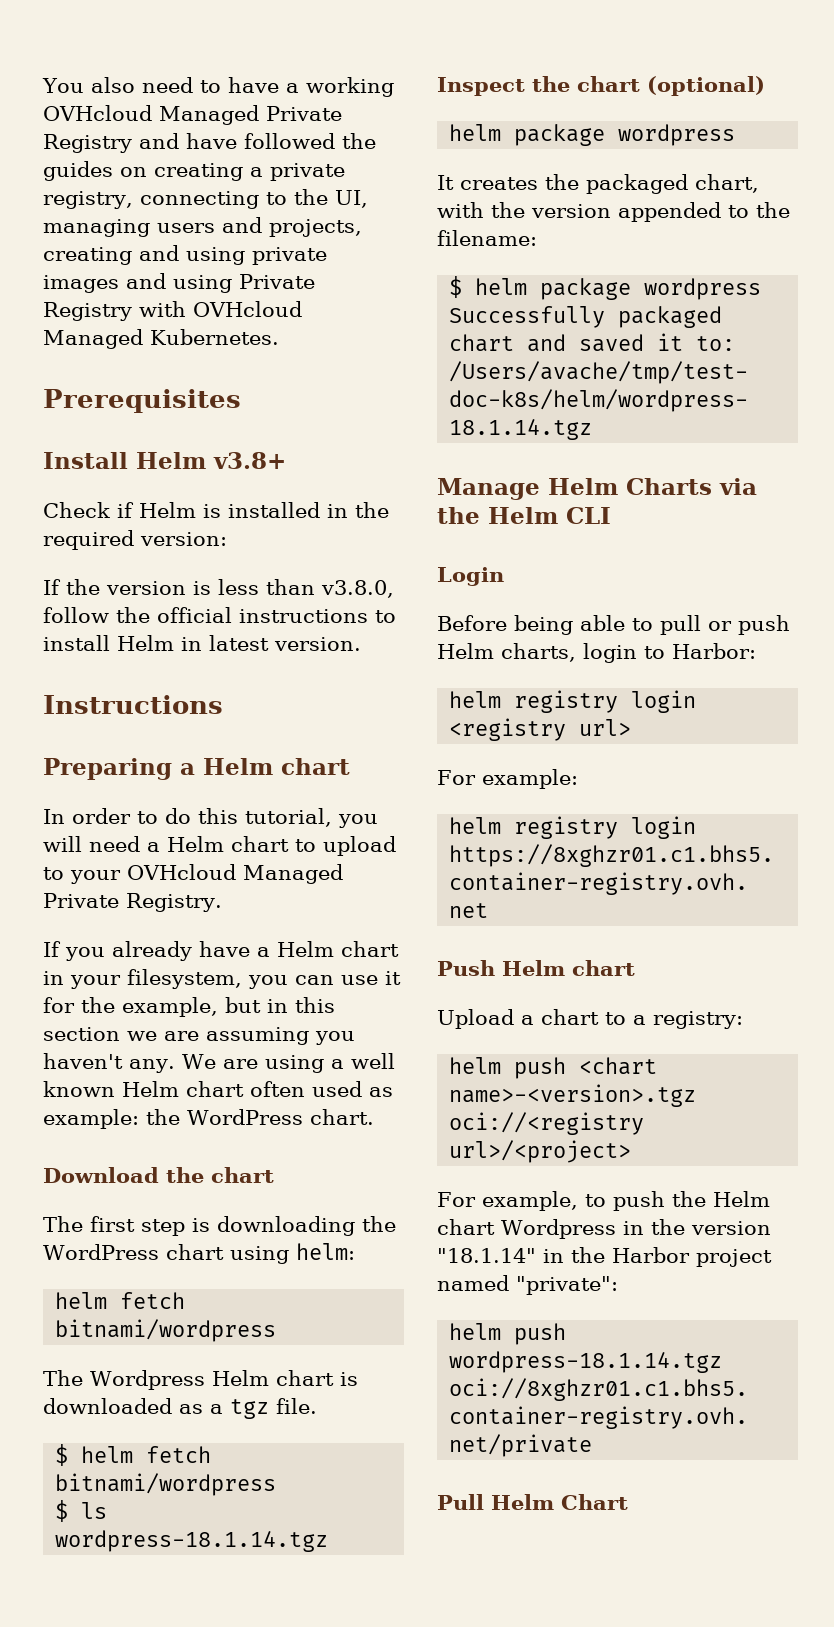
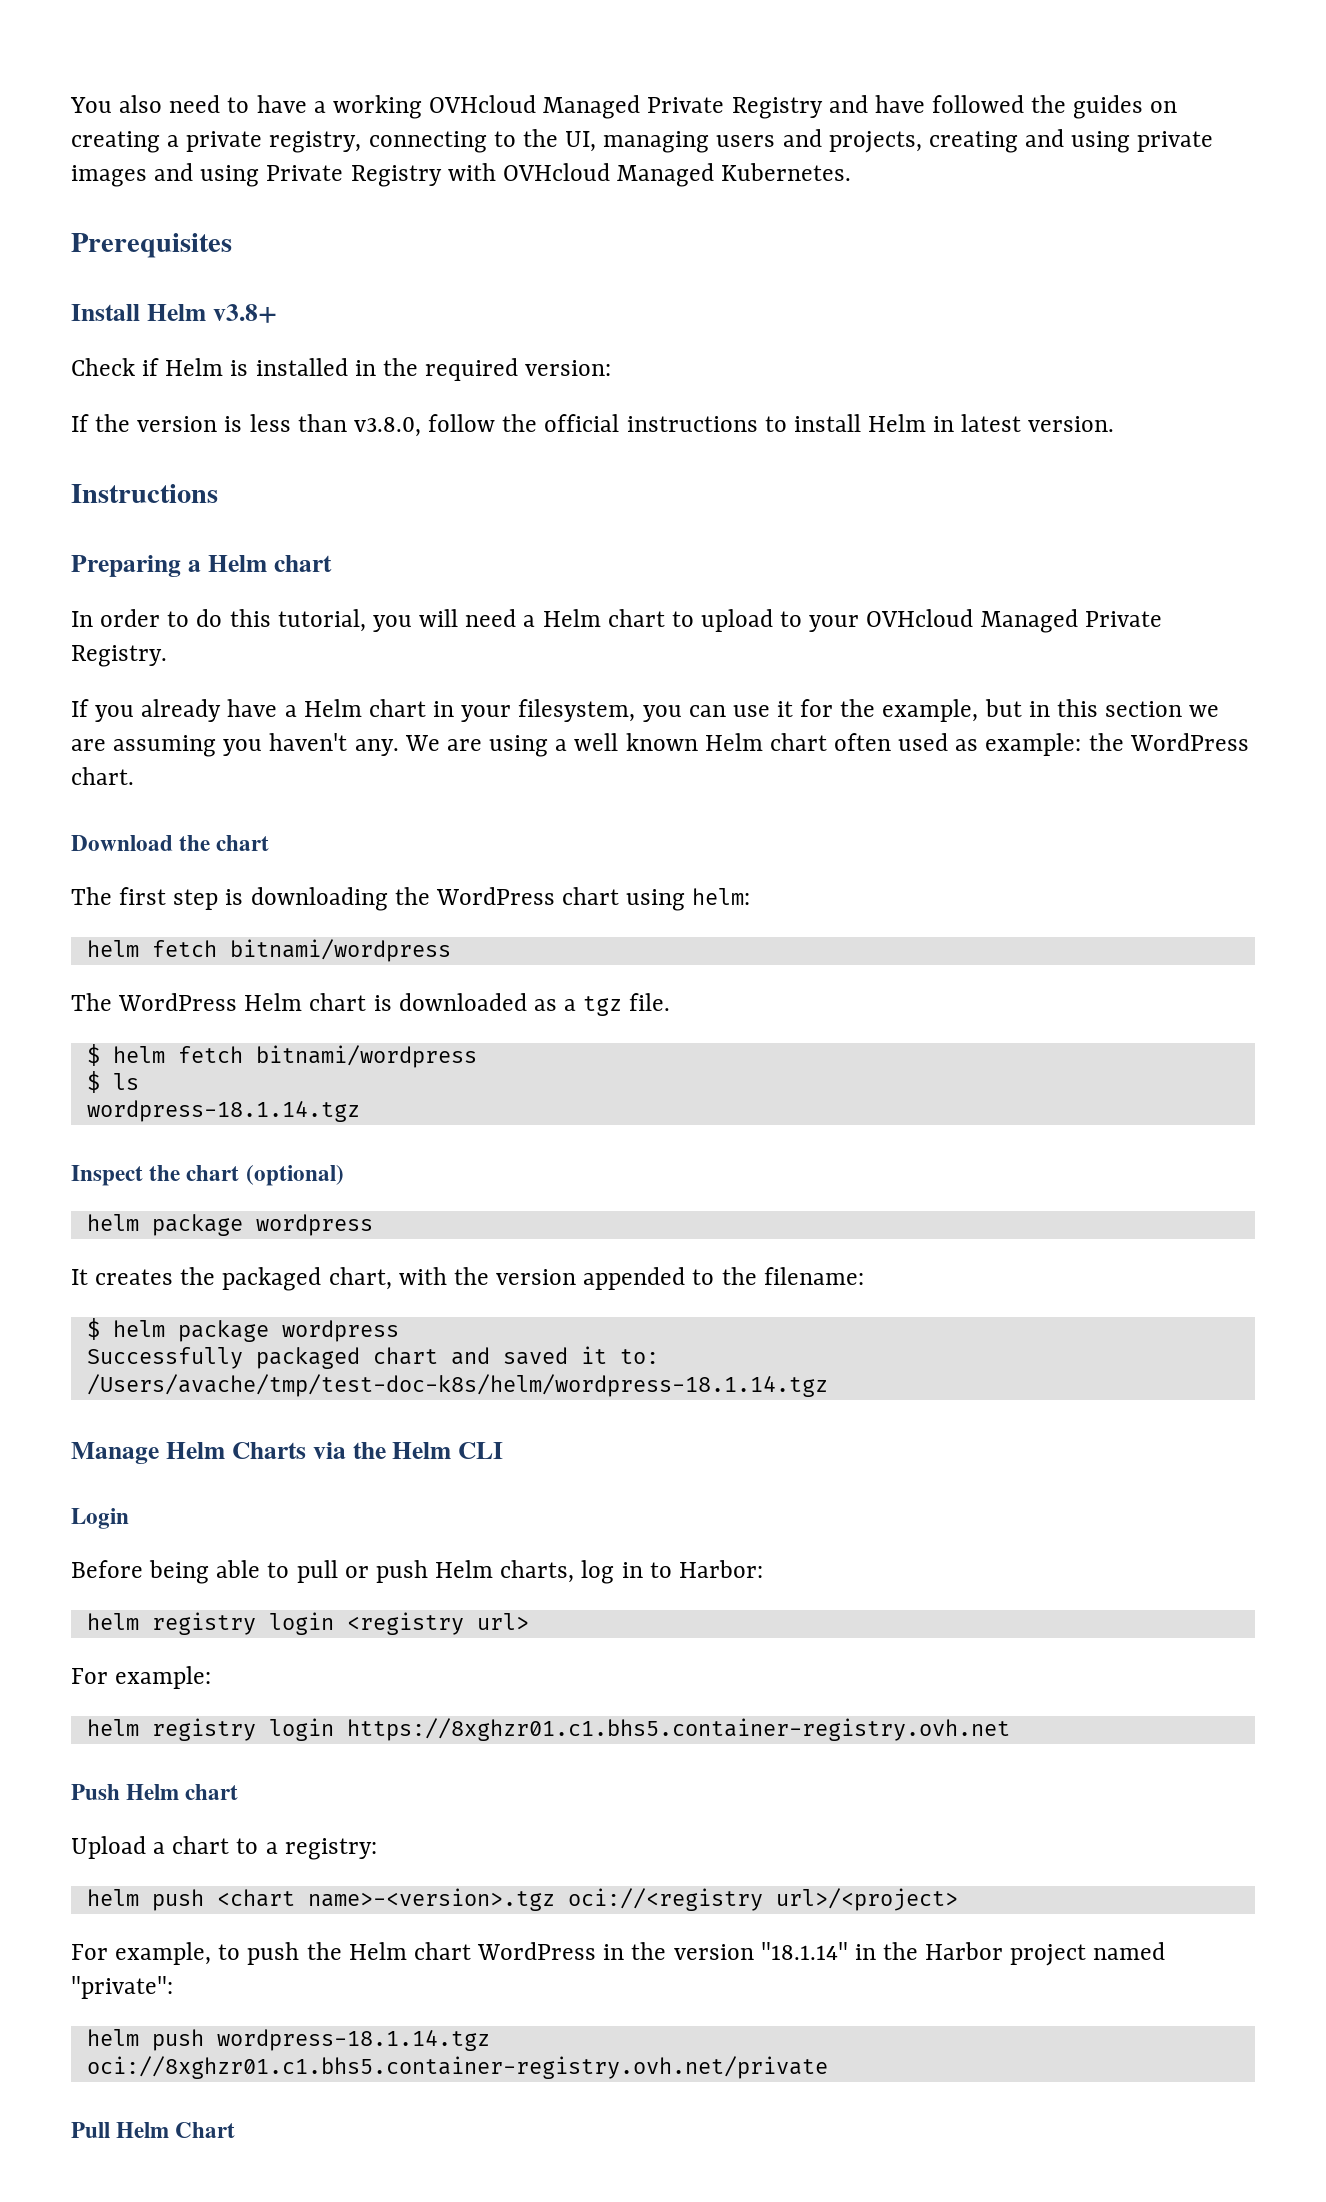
- The Wordpress Helm chart is downloaded as a tgz file.
+ The WordPress Helm chart is downloaded as a tgz file.
- Before being able to pull or push Helm charts, login to Harbor:
+ Before being able to pull or push Helm charts, log in to Harbor:
- For example, to push the Helm chart Wordpress in the version "18.1.14" in the Harbor project named "private":
+ For example, to push the Helm chart WordPress in the version "18.1.14" in the Harbor project named "private":

